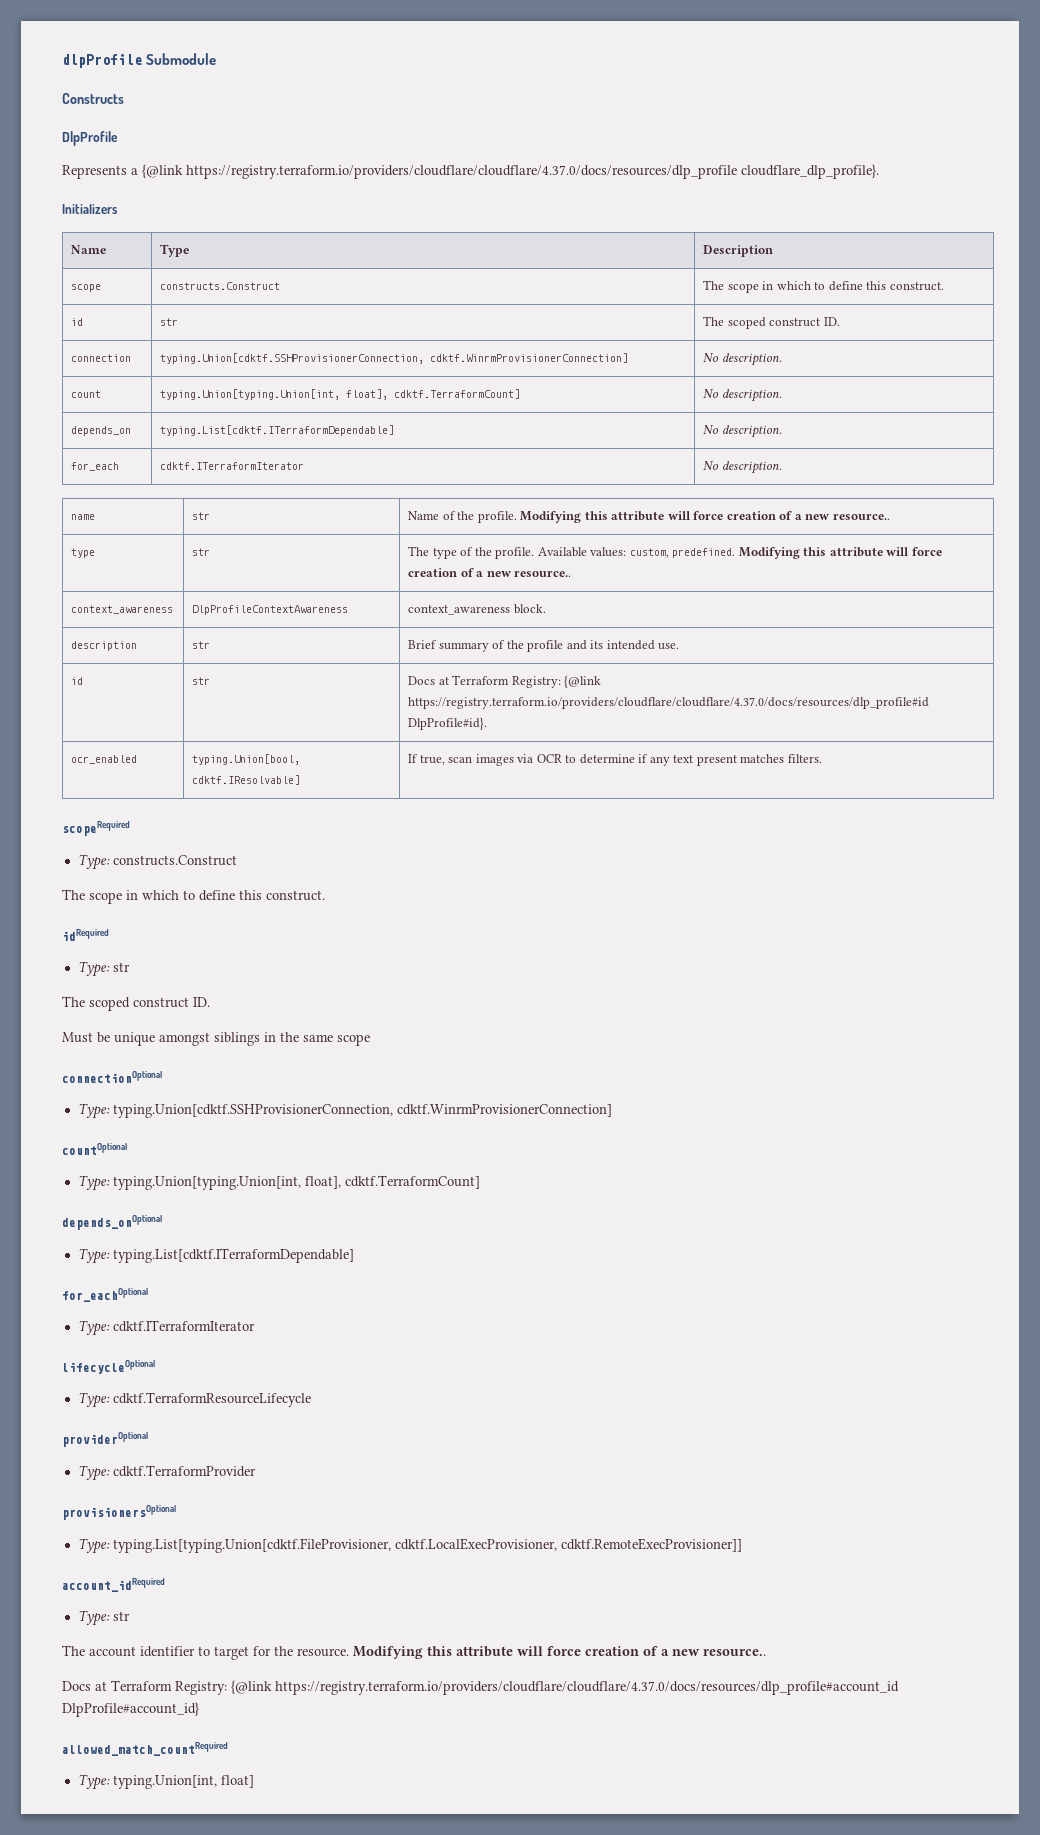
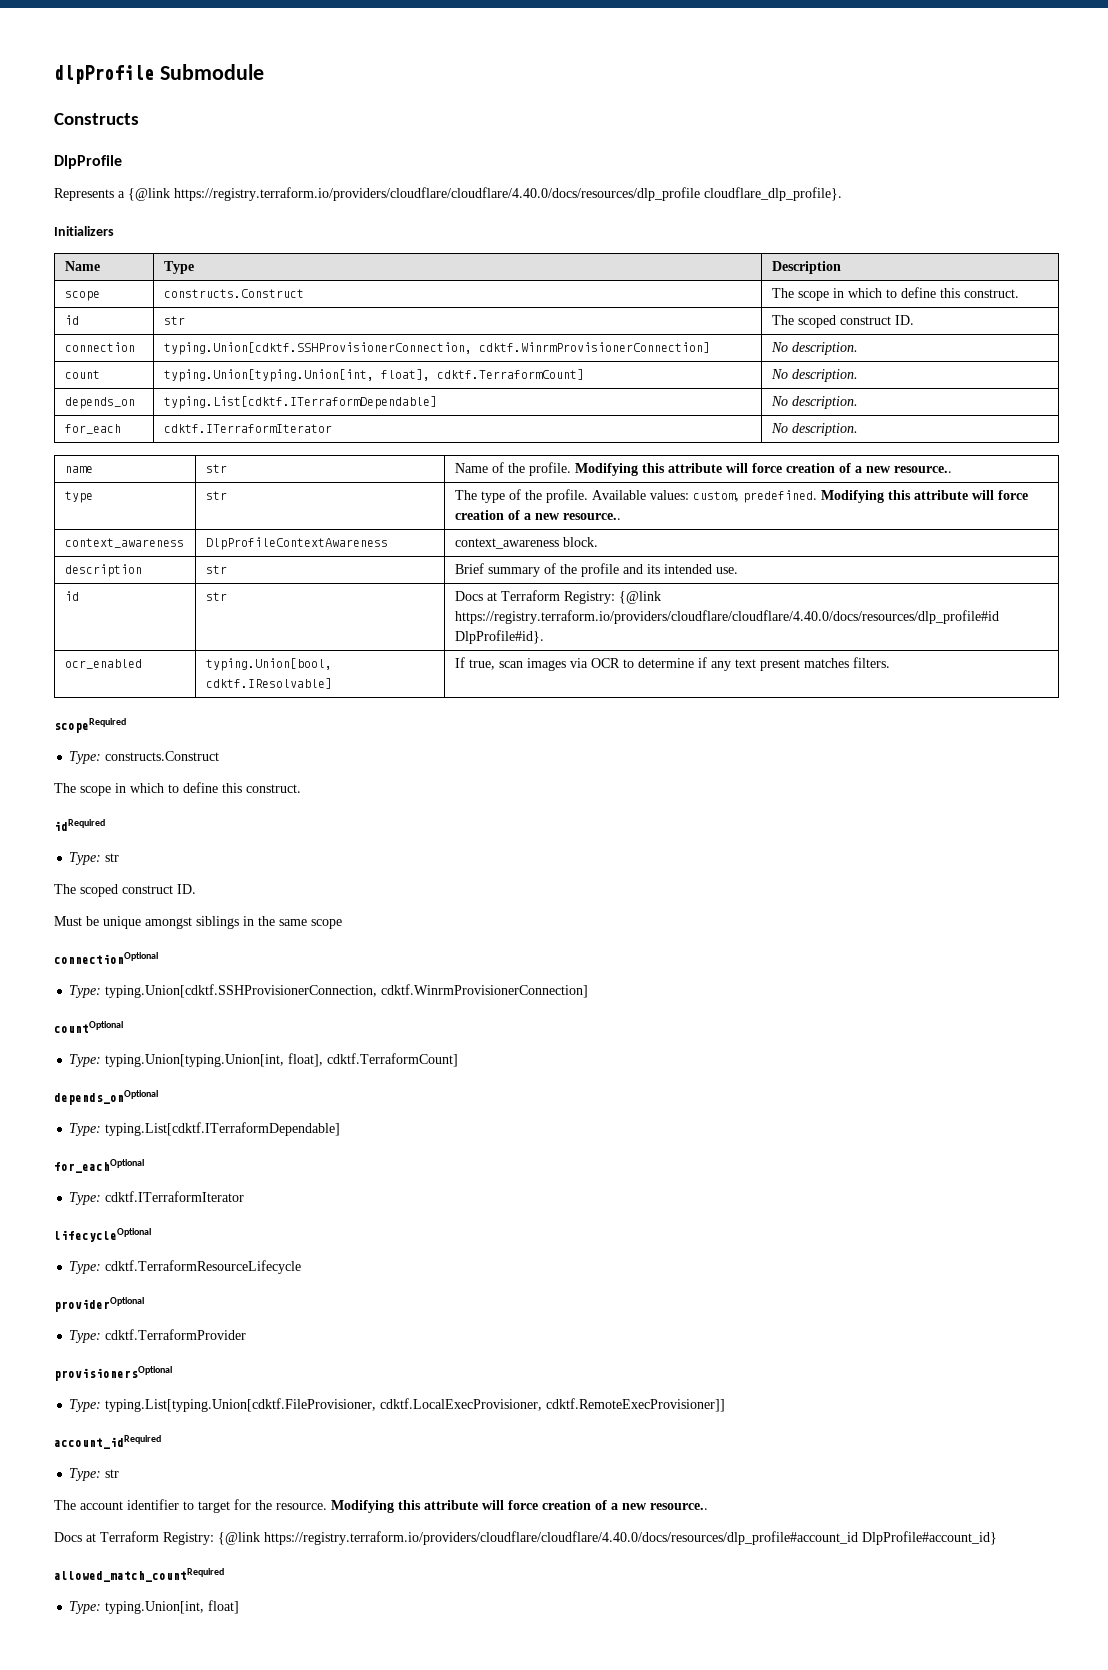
- Represents a {@link https://registry.terraform.io/providers/cloudflare/cloudflare/4.37.0/docs/resources/dlp_profile cloudflare_dlp_profile}.
+ Represents a {@link https://registry.terraform.io/providers/cloudflare/cloudflare/4.40.0/docs/resources/dlp_profile cloudflare_dlp_profile}.
- id | str | Docs at Terraform Registry: {@link https://registry.terraform.io/providers/cloudflare/cloudflare/4.37.0/docs/resources/dlp_profile#id DlpProfile#id}.
+ id | str | Docs at Terraform Registry: {@link https://registry.terraform.io/providers/cloudflare/cloudflare/4.40.0/docs/resources/dlp_profile#id DlpProfile#id}.
- Docs at Terraform Registry: {@link https://registry.terraform.io/providers/cloudflare/cloudflare/4.37.0/docs/resources/dlp_profile#account_id DlpProfile#account_id}
+ Docs at Terraform Registry: {@link https://registry.terraform.io/providers/cloudflare/cloudflare/4.40.0/docs/resources/dlp_profile#account_id DlpProfile#account_id}

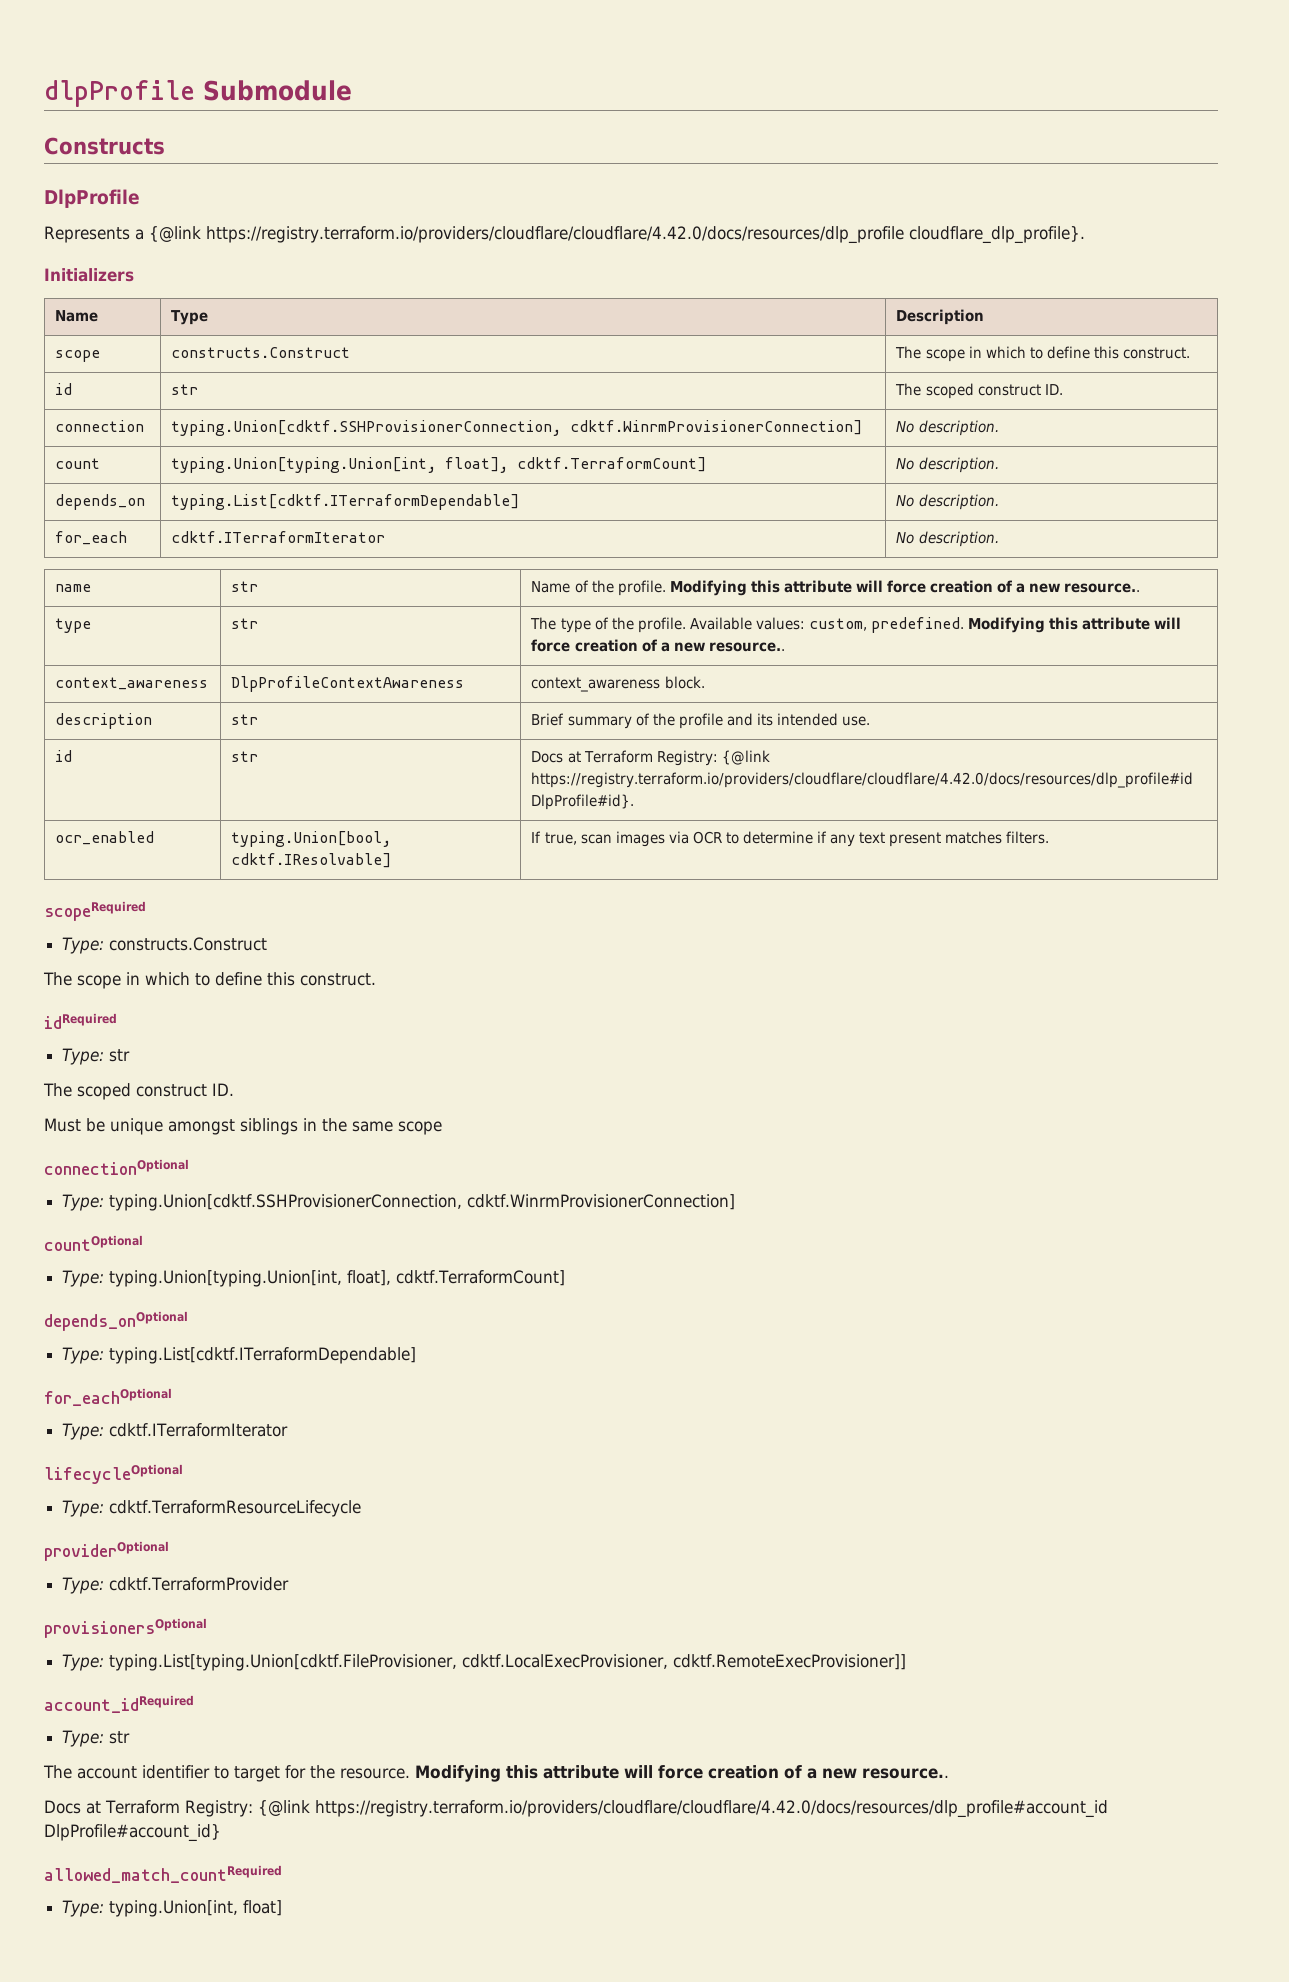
- Represents a {@link https://registry.terraform.io/providers/cloudflare/cloudflare/4.40.0/docs/resources/dlp_profile cloudflare_dlp_profile}.
+ Represents a {@link https://registry.terraform.io/providers/cloudflare/cloudflare/4.42.0/docs/resources/dlp_profile cloudflare_dlp_profile}.
- id | str | Docs at Terraform Registry: {@link https://registry.terraform.io/providers/cloudflare/cloudflare/4.40.0/docs/resources/dlp_profile#id DlpProfile#id}.
+ id | str | Docs at Terraform Registry: {@link https://registry.terraform.io/providers/cloudflare/cloudflare/4.42.0/docs/resources/dlp_profile#id DlpProfile#id}.
- Docs at Terraform Registry: {@link https://registry.terraform.io/providers/cloudflare/cloudflare/4.40.0/docs/resources/dlp_profile#account_id DlpProfile#account_id}
+ Docs at Terraform Registry: {@link https://registry.terraform.io/providers/cloudflare/cloudflare/4.42.0/docs/resources/dlp_profile#account_id DlpProfile#account_id}

